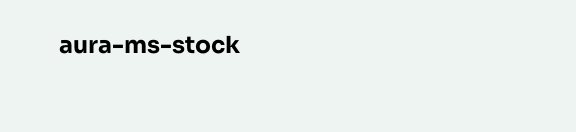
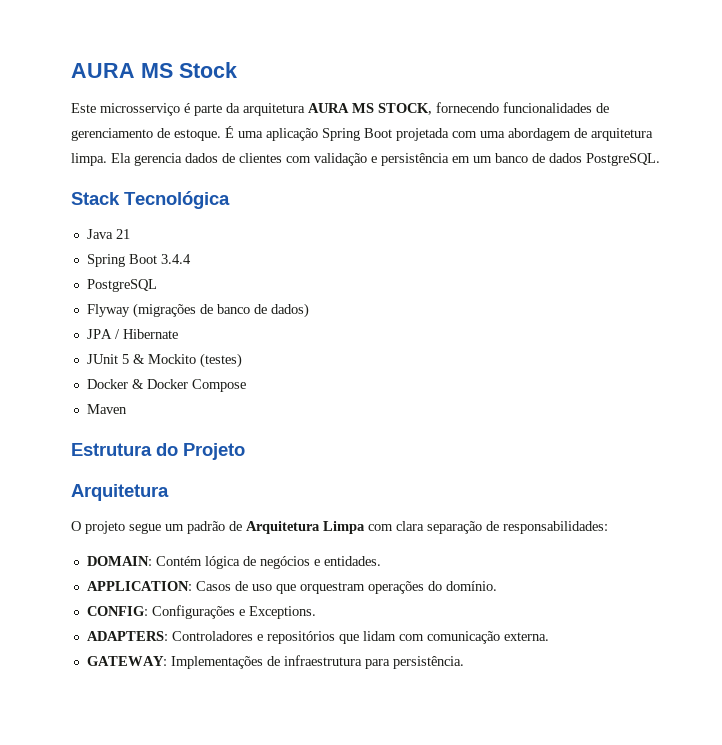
- aura-ms-stock
+ AURA MS Stock
+ Este microsserviço é parte da arquitetura AURA MS STOCK, fornecendo funcionalidades de gerenciamento de estoque. É uma aplicação Spring Boot projetada com uma abordagem de arquitetura limpa. Ela gerencia dados de clientes com validação e persistência em um banco de dados PostgreSQL.
+ Stack Tecnológica
+ Java 21
+ Spring Boot 3.4.4
+ PostgreSQL
+ Flyway (migrações de banco de dados)
+ JPA / Hibernate
+ JUnit 5 & Mockito (testes)
+ Docker & Docker Compose
+ Maven
+ Estrutura do Projeto
+ Arquitetura
+ O projeto segue um padrão de Arquitetura Limpa com clara separação de responsabilidades:
+ DOMAIN: Contém lógica de negócios e entidades.
+ APPLICATION: Casos de uso que orquestram operações do domínio.
+ CONFIG: Configurações e Exceptions.
+ ADAPTERS: Controladores e repositórios que lidam com comunicação externa.
+ GATEWAY: Implementações de infraestrutura para persistência.

